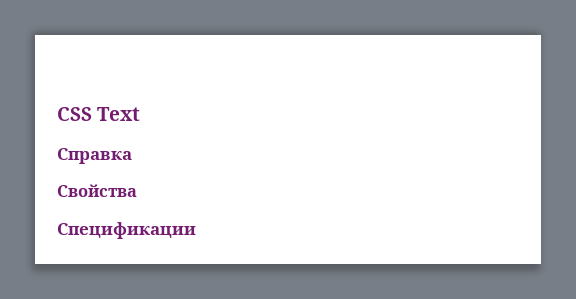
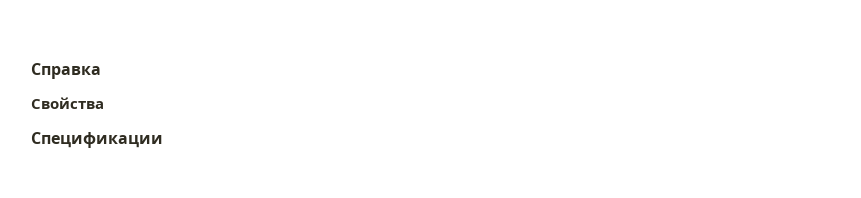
- CSS Text

